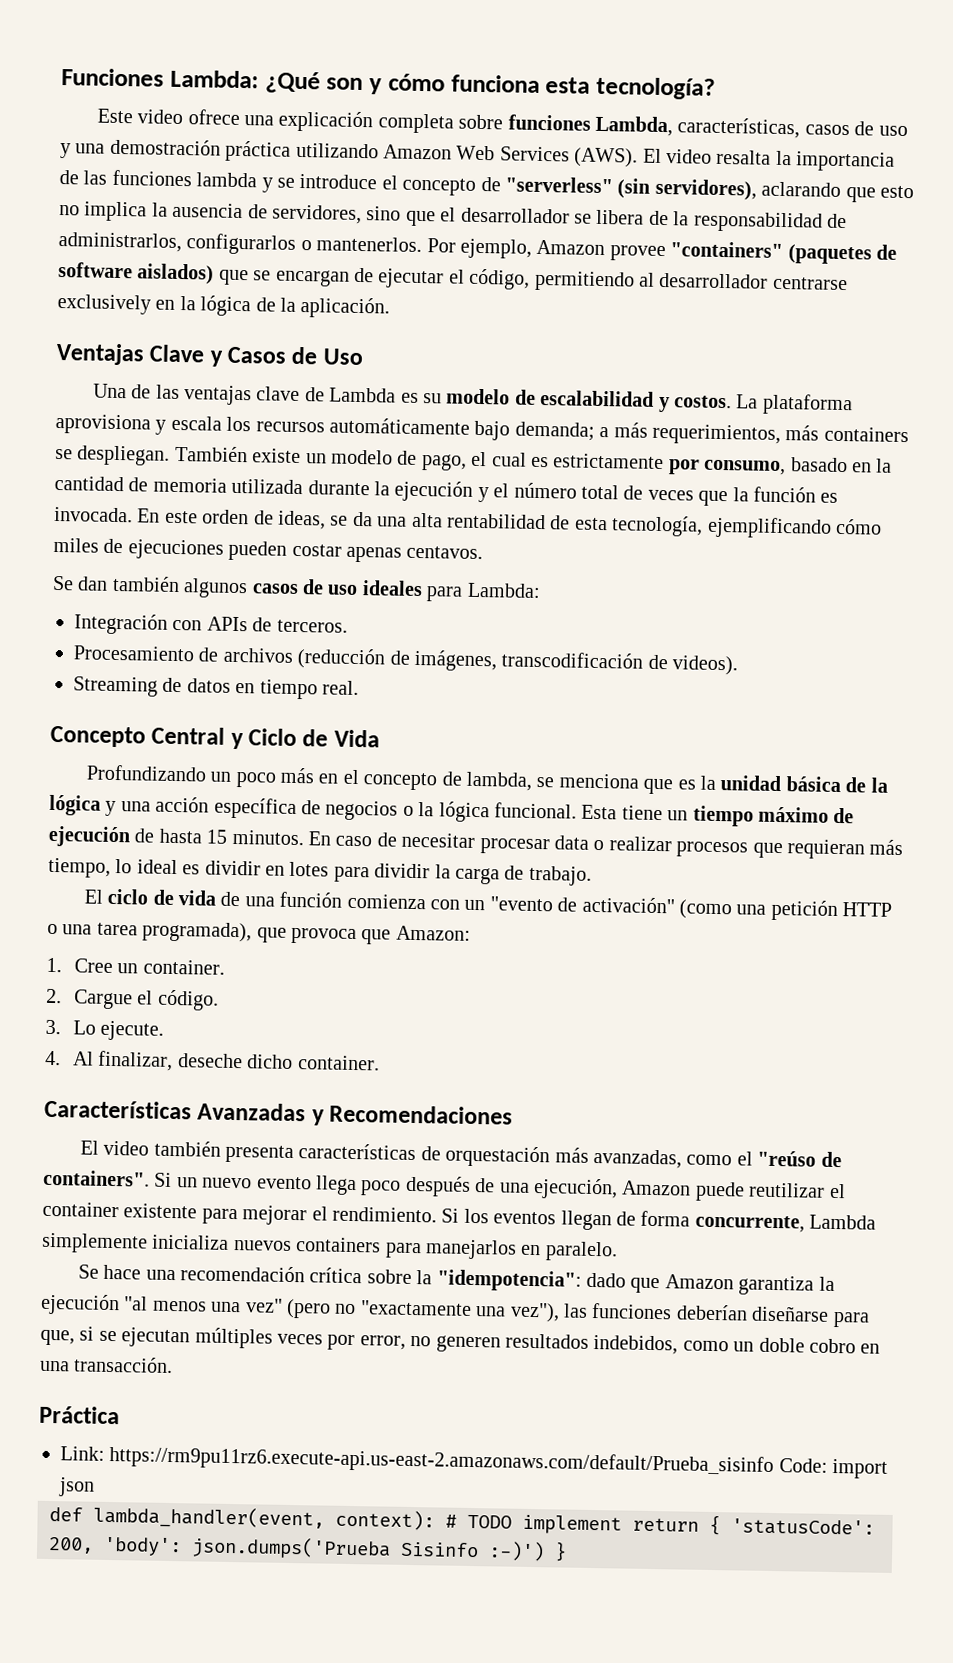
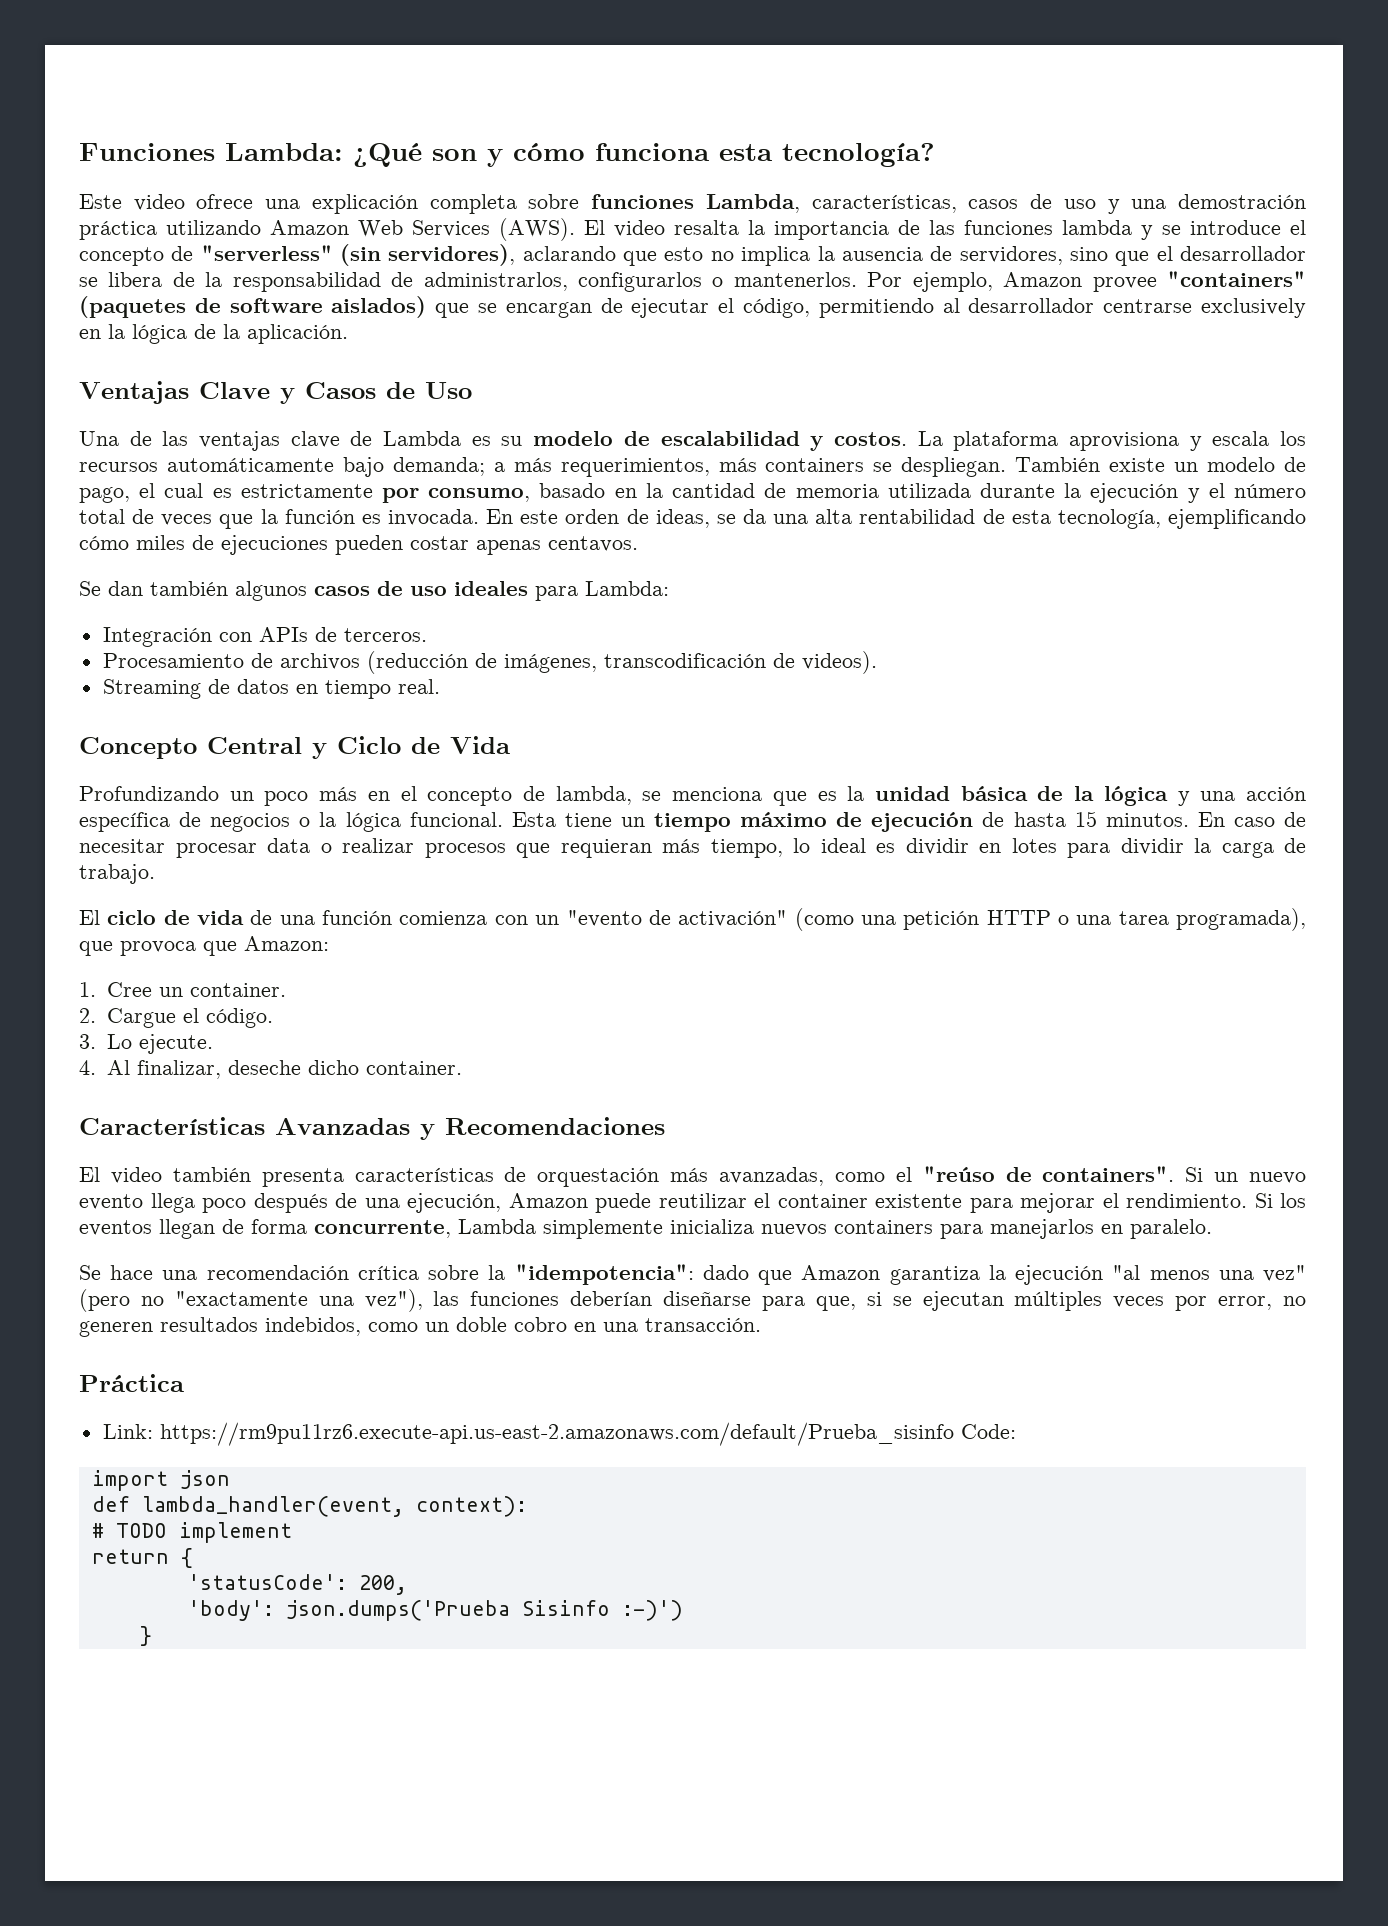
- Link: https://rm9pu11rz6.execute-api.us-east-2.amazonaws.com/default/Prueba_sisinfo Code: import json
+ Link: https://rm9pu11rz6.execute-api.us-east-2.amazonaws.com/default/Prueba_sisinfo Code:
+ import json
- def lambda_handler(event, context): # TODO implement return { 'statusCode': 200, 'body': json.dumps('Prueba Sisinfo :-)') }
+ def lambda_handler(event, context):
+ # TODO implement
+ return {
+ 'statusCode': 200,
+ 'body': json.dumps('Prueba Sisinfo :-)')
+ }

